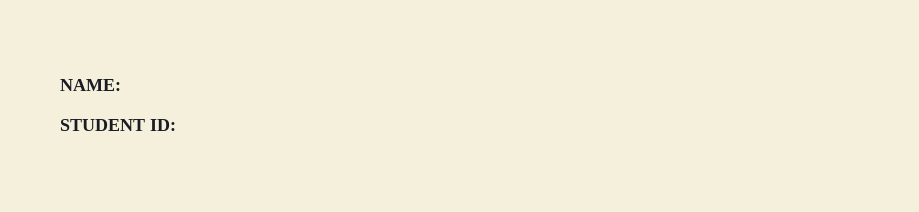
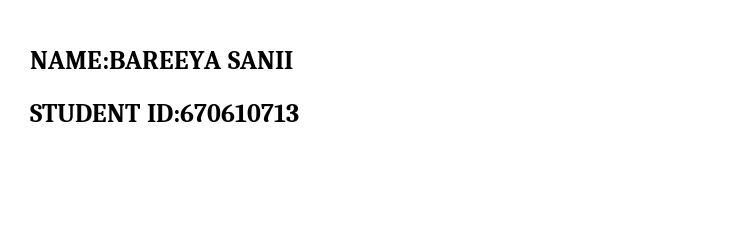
- NAME:
+ NAME:BAREEYA SANII
- STUDENT ID:
+ STUDENT ID:670610713

